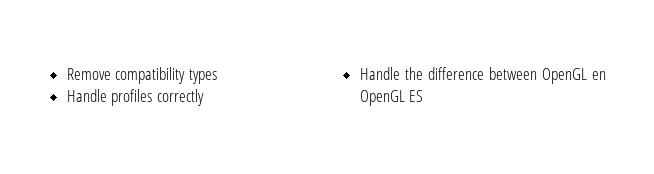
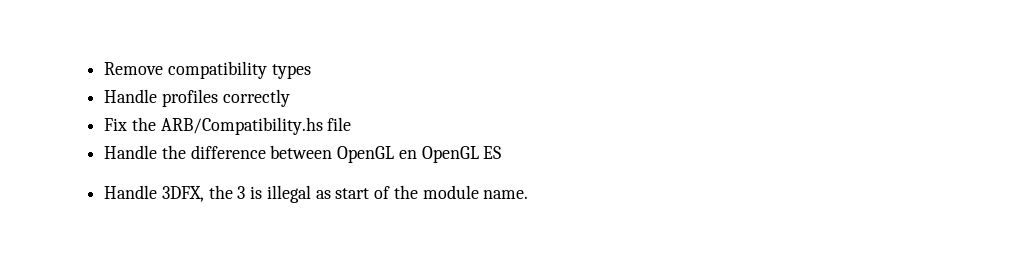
+ Fix the ARB/Compatibility.hs file
+ Handle 3DFX, the 3 is illegal as start of the module name.

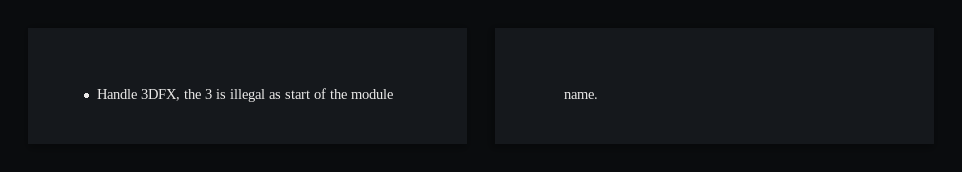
- Remove compatibility types
- Handle profiles correctly
- Fix the ARB/Compatibility.hs file
- Handle the difference between OpenGL en OpenGL ES

